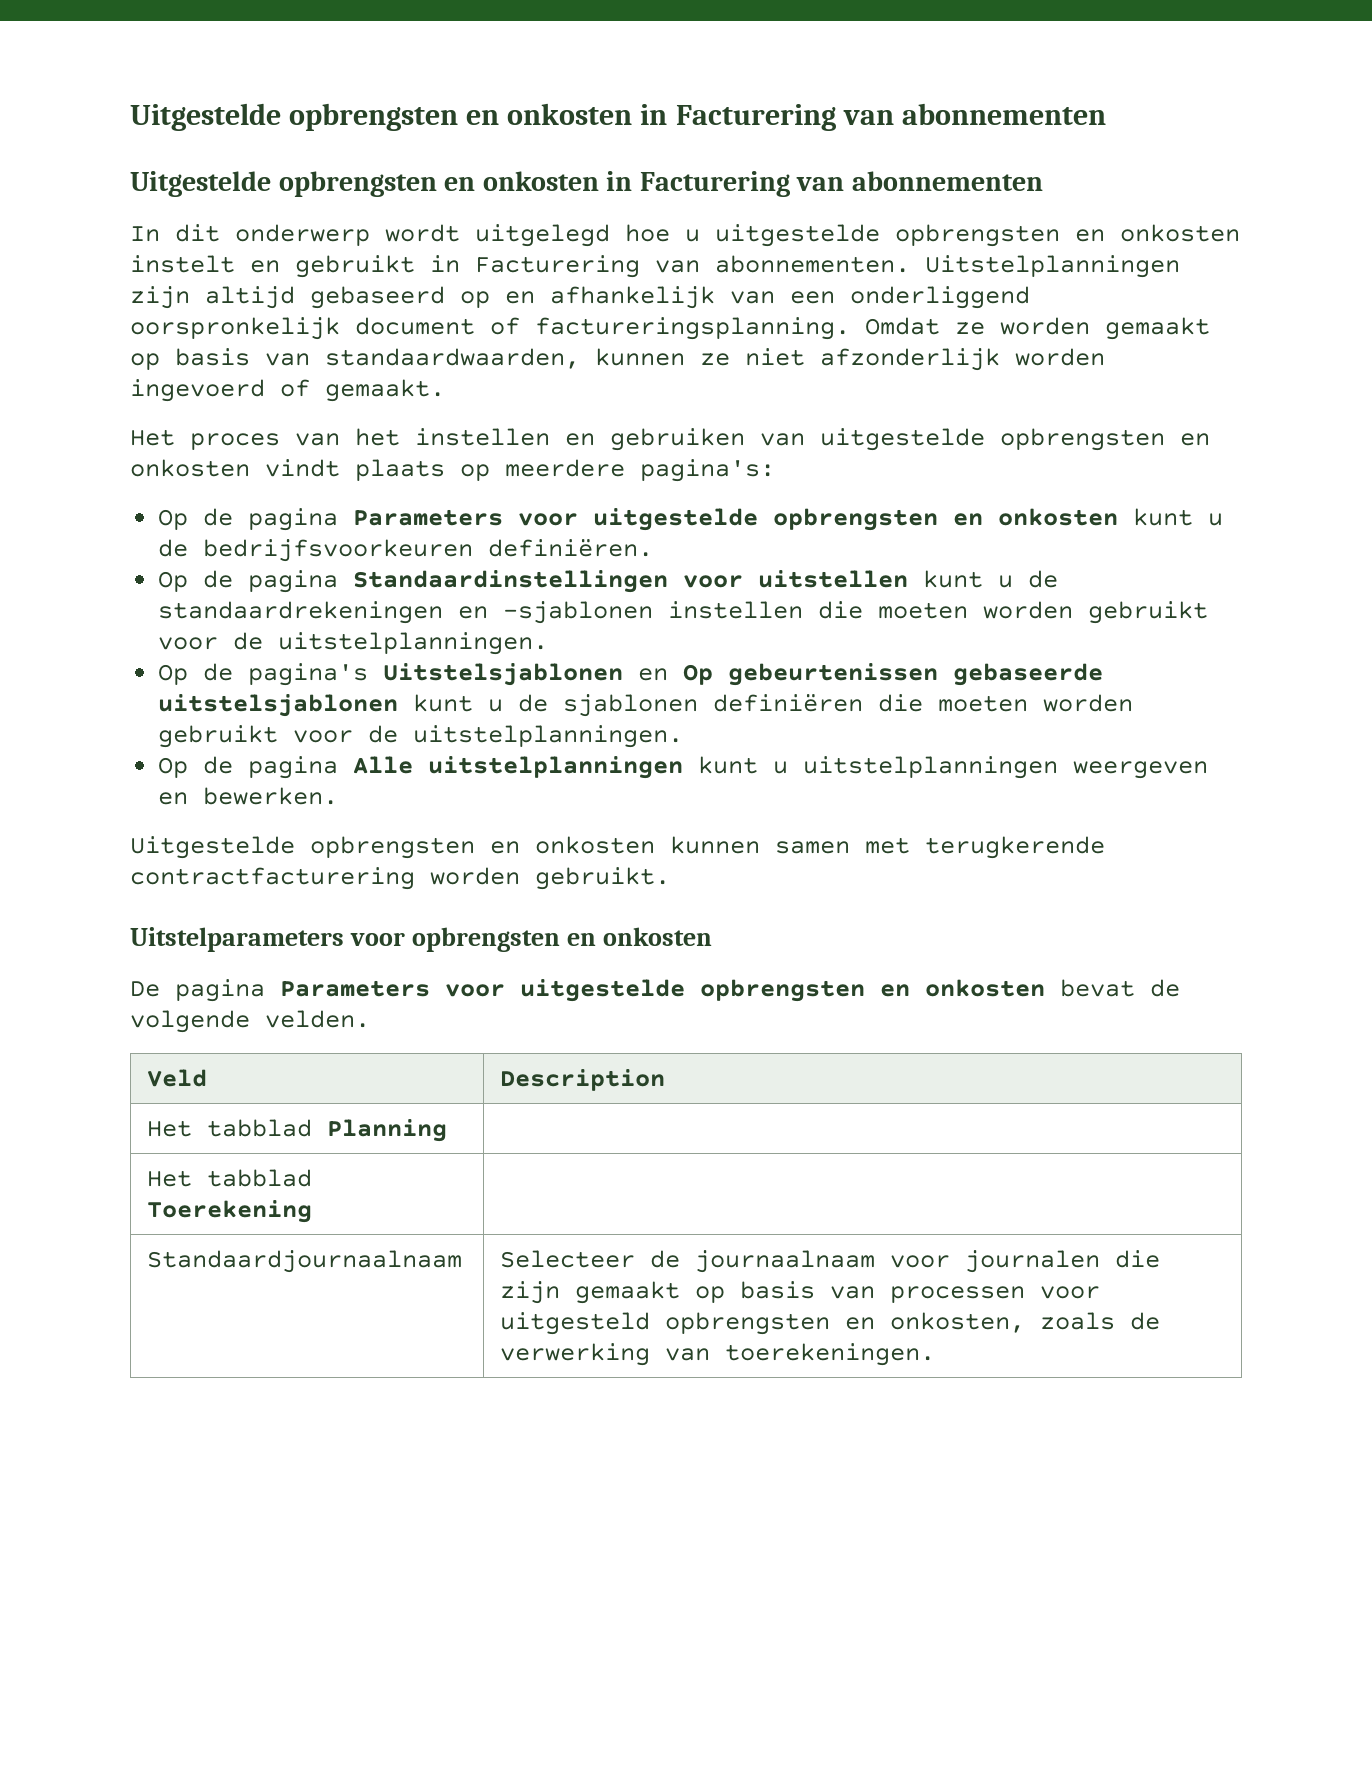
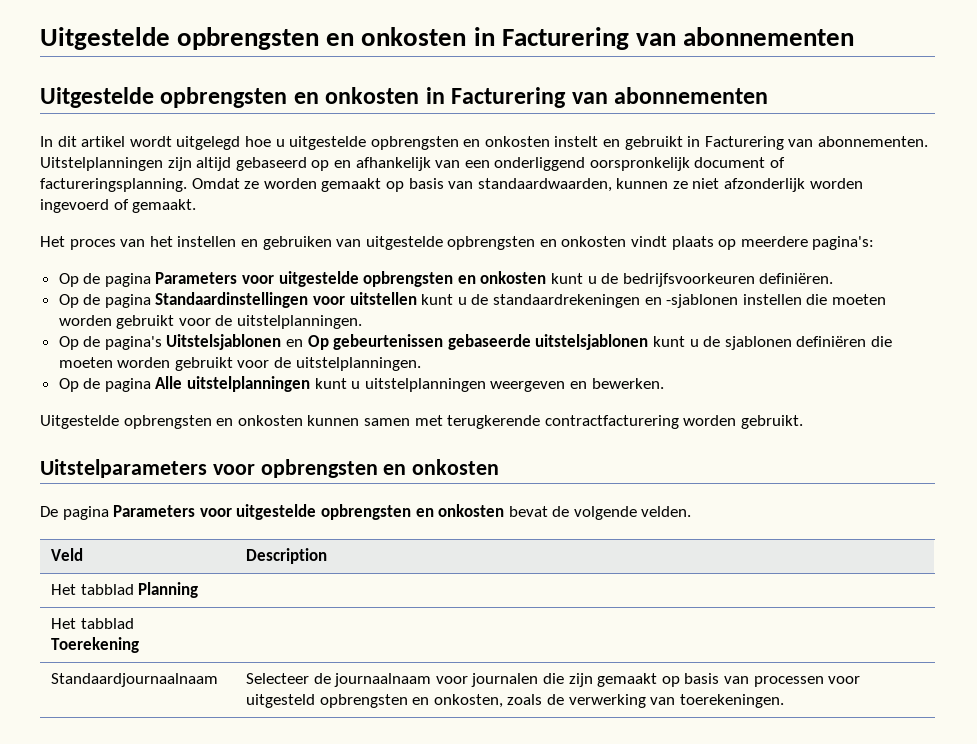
- In dit onderwerp wordt uitgelegd hoe u uitgestelde opbrengsten en onkosten instelt en gebruikt in Facturering van abonnementen.
+ In dit artikel wordt uitgelegd hoe u uitgestelde opbrengsten en onkosten instelt en gebruikt in Facturering van abonnementen.

